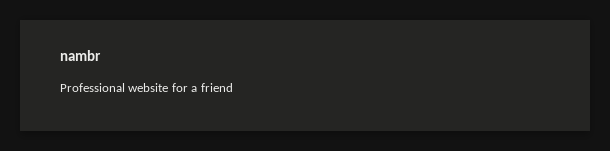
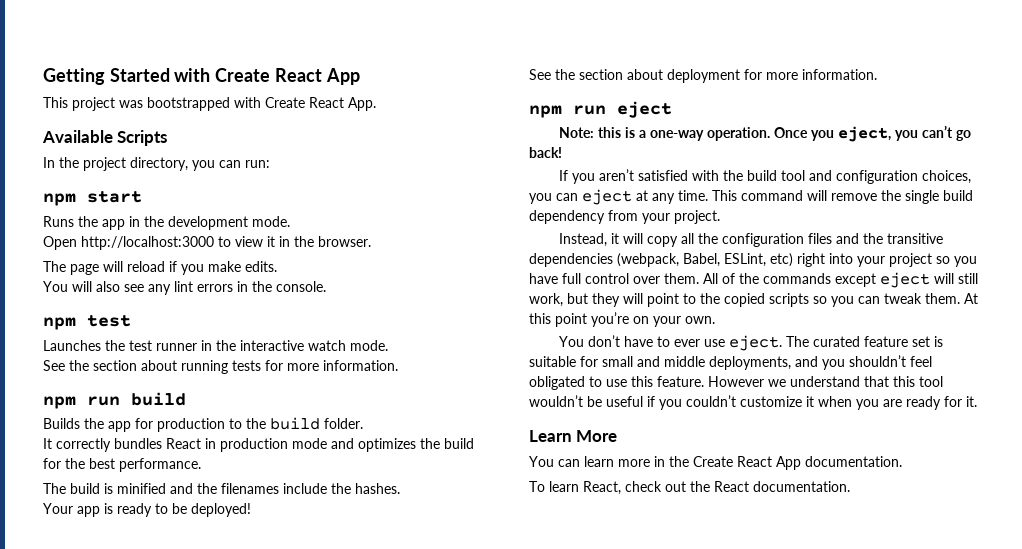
- nambr
- Professional website for a friend
+ Getting Started with Create React App
+ This project was bootstrapped with Create React App.
+ Available Scripts
+ In the project directory, you can run:
+ npm start
+ Runs the app in the development mode.
+ Open http://localhost:3000 to view it in the browser.
+ The page will reload if you make edits.
+ You will also see any lint errors in the console.
+ npm test
+ Launches the test runner in the interactive watch mode.
+ See the section about running tests for more information.
+ npm run build
+ Builds the app for production to the build folder.
+ It correctly bundles React in production mode and optimizes the build for the best performance.
+ The build is minified and the filenames include the hashes.
+ Your app is ready to be deployed!
+ See the section about deployment for more information.
+ npm run eject
+ Note: this is a one-way operation. Once you eject, you can’t go back!
+ If you aren’t satisfied with the build tool and configuration choices, you can eject at any time. This command will remove the single build dependency from your project.
+ Instead, it will copy all the configuration files and the transitive dependencies (webpack, Babel, ESLint, etc) right into your project so you have full control over them. All of the commands except eject will still work, but they will point to the copied scripts so you can tweak them. At this point you’re on your own.
+ You don’t have to ever use eject. The curated feature set is suitable for small and middle deployments, and you shouldn’t feel obligated to use this feature. However we understand that this tool wouldn’t be useful if you couldn’t customize it when you are ready for it.
+ Learn More
+ You can learn more in the Create React App documentation.
+ To learn React, check out the React documentation.

